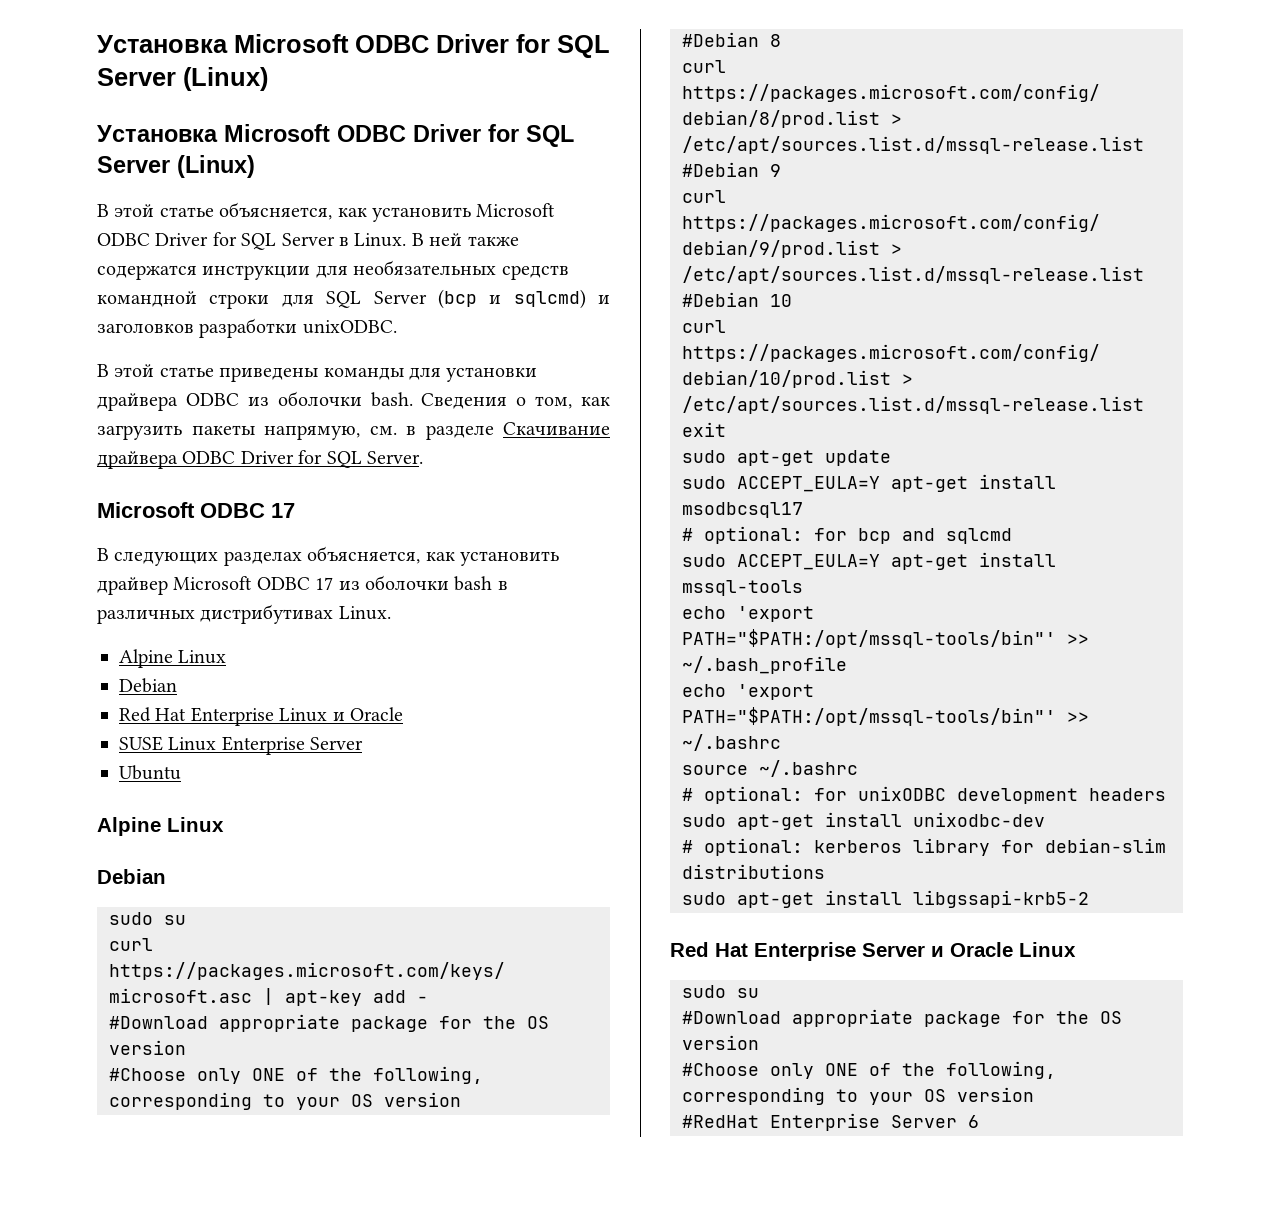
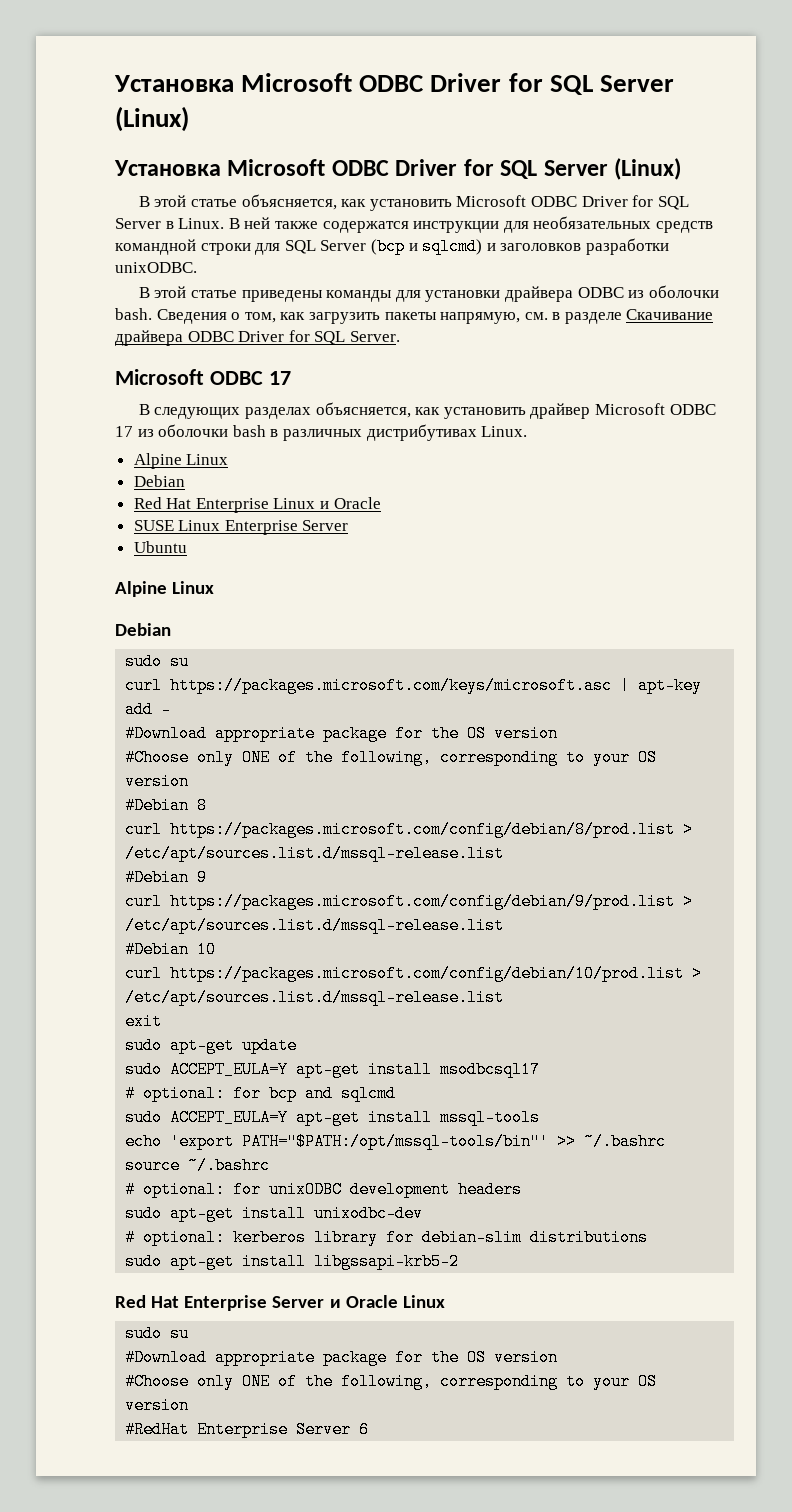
- echo 'export PATH="$PATH:/opt/mssql-tools/bin"' >> ~/.bash_profile

